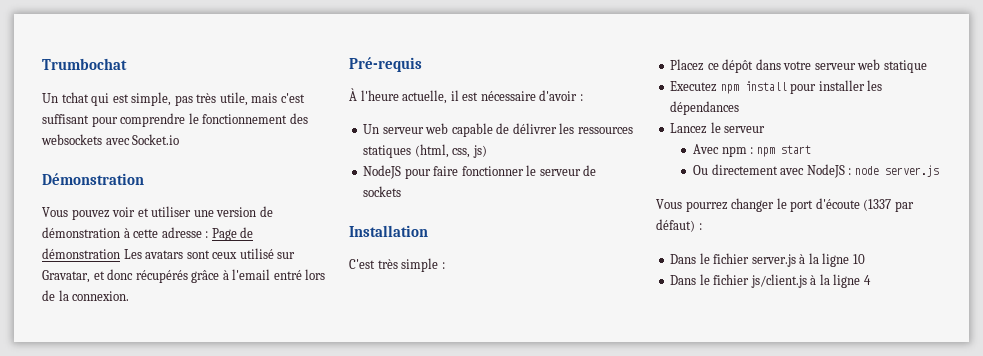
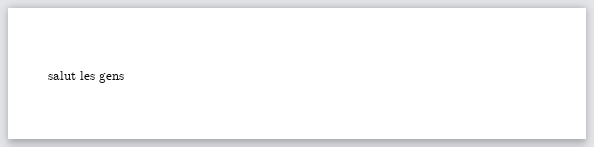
- Trumbochat
- Un tchat qui est simple, pas très utile, mais c'est suffisant pour comprendre le fonctionnement des websockets avec Socket.io
- Démonstration
- Vous pouvez voir et utiliser une version de démonstration à cette adresse : Page de démonstration Les avatars sont ceux utilisé sur Gravatar, et donc récupérés grâce à l'email entré lors de la connexion.
- Pré-requis
- À l'heure actuelle, il est nécessaire d'avoir :
- Un serveur web capable de délivrer les ressources statiques (html, css, js)
- NodeJS pour faire fonctionner le serveur de sockets
- Installation
- C'est très simple :
- Placez ce dépôt dans votre serveur web statique
- Executez npm install pour installer les dépendances
- Lancez le serveur
- Avec npm : npm start
- Ou directement avec NodeJS : node server.js
- Vous pourrez changer le port d'écoute (1337 par défaut) :
- Dans le fichier server.js à la ligne 10
- Dans le fichier js/client.js à la ligne 4
+ salut les gens

